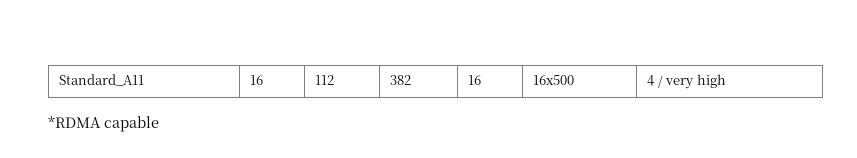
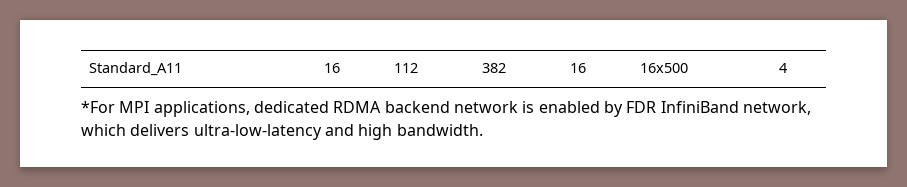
- Standard_A11 | 16 | 112 | 382 | 16 | 16x500 | 4 / very high
- *RDMA capable
+ Standard_A11 | 16 | 112 | 382 | 16 | 16x500 | 4
+ *For MPI applications, dedicated RDMA backend network is enabled by FDR InfiniBand network, which delivers ultra-low-latency and high bandwidth.

